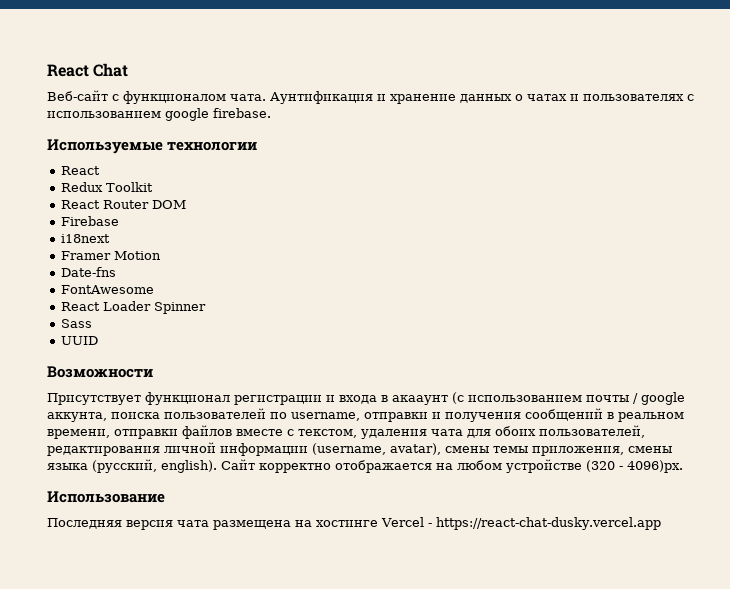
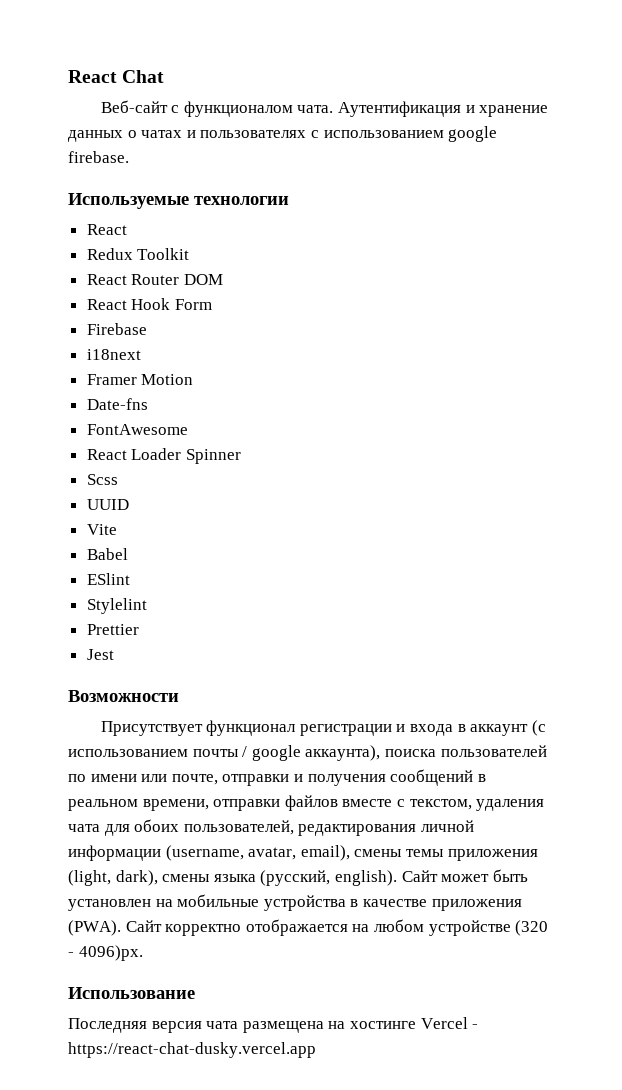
- Аунтификация и хранение данных о чатах и пользователях с использованием google firebase.
+ Аутентификация и хранение данных о чатах и пользователях с использованием google firebase.
+ React Hook Form
- Sass
+ Scss
+ Vite
+ Babel
+ ESlint
+ Stylelint
+ Prettier
+ Jest
- Присутствует функционал регистрации и входа в акааунт (с использованием почты / google аккунта, поиска пользователей по username, отправки и получения сообщений в реальном времени, отправки файлов вместе с текстом, удаления чата для обоих пользователей, редактирования личной информации (username, avatar), смены темы приложения, смены языка (русский, english).
+ Присутствует функционал регистрации и входа в аккаунт (с использованием почты / google аккаунта), поиска пользователей по имени или почте, отправки и получения сообщений в реальном времени, отправки файлов вместе с текстом, удаления чата для обоих пользователей, редактирования личной информации (username, avatar, email), смены темы приложения (light, dark), смены языка (русский, english).
- Сайт корректно отображается на любом устройстве (320 - 4096)px.
+ Сайт может быть установлен на мобильные устройства в качестве приложения (PWA). Сайт корректно отображается на любом устройстве (320 - 4096)px.

